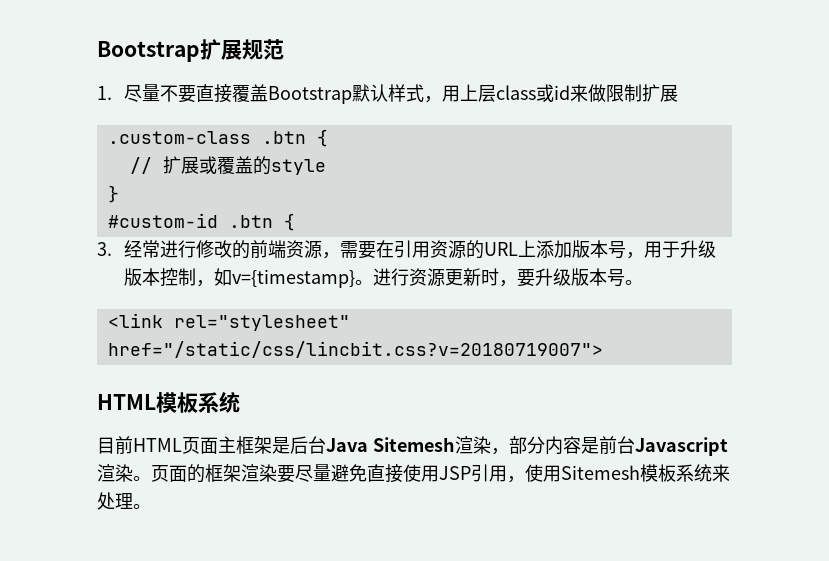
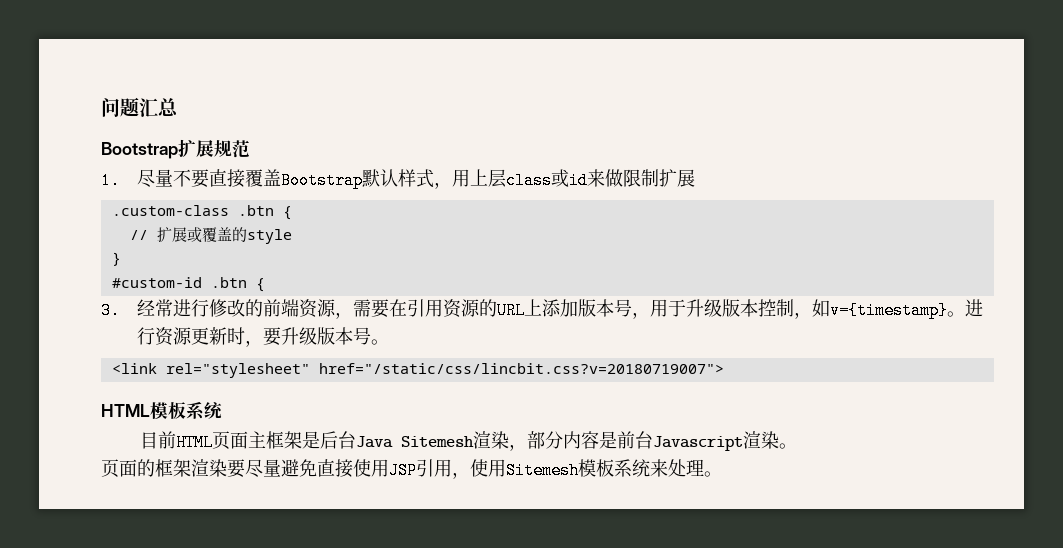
+ 问题汇总
- 目前HTML页面主框架是后台Java Sitemesh渲染，部分内容是前台Javascript渲染。页面的框架渲染要尽量避免直接使用JSP引用，使用Sitemesh模板系统来处理。
+ 目前HTML页面主框架是后台Java Sitemesh渲染，部分内容是前台Javascript渲染。
+ 页面的框架渲染要尽量避免直接使用JSP引用，使用Sitemesh模板系统来处理。

